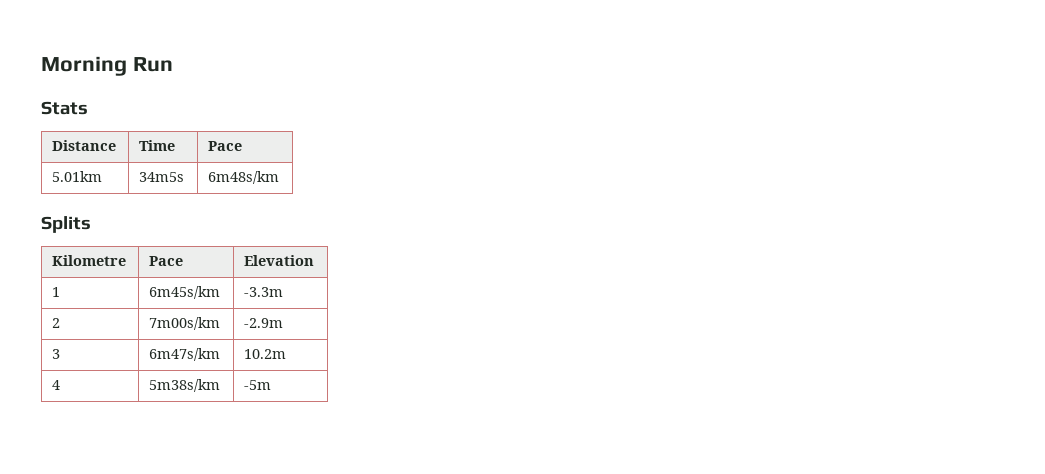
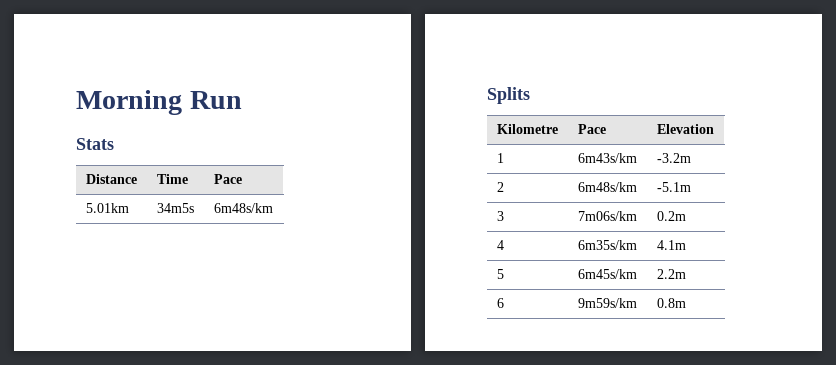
- 1 | 6m45s/km | -3.3m
+ 1 | 6m43s/km | -3.2m
- 2 | 7m00s/km | -2.9m
+ 2 | 6m48s/km | -5.1m
- 3 | 6m47s/km | 10.2m
+ 3 | 7m06s/km | 0.2m
- 4 | 5m38s/km | -5m
+ 4 | 6m35s/km | 4.1m
+ 5 | 6m45s/km | 2.2m
+ 6 | 9m59s/km | 0.8m

